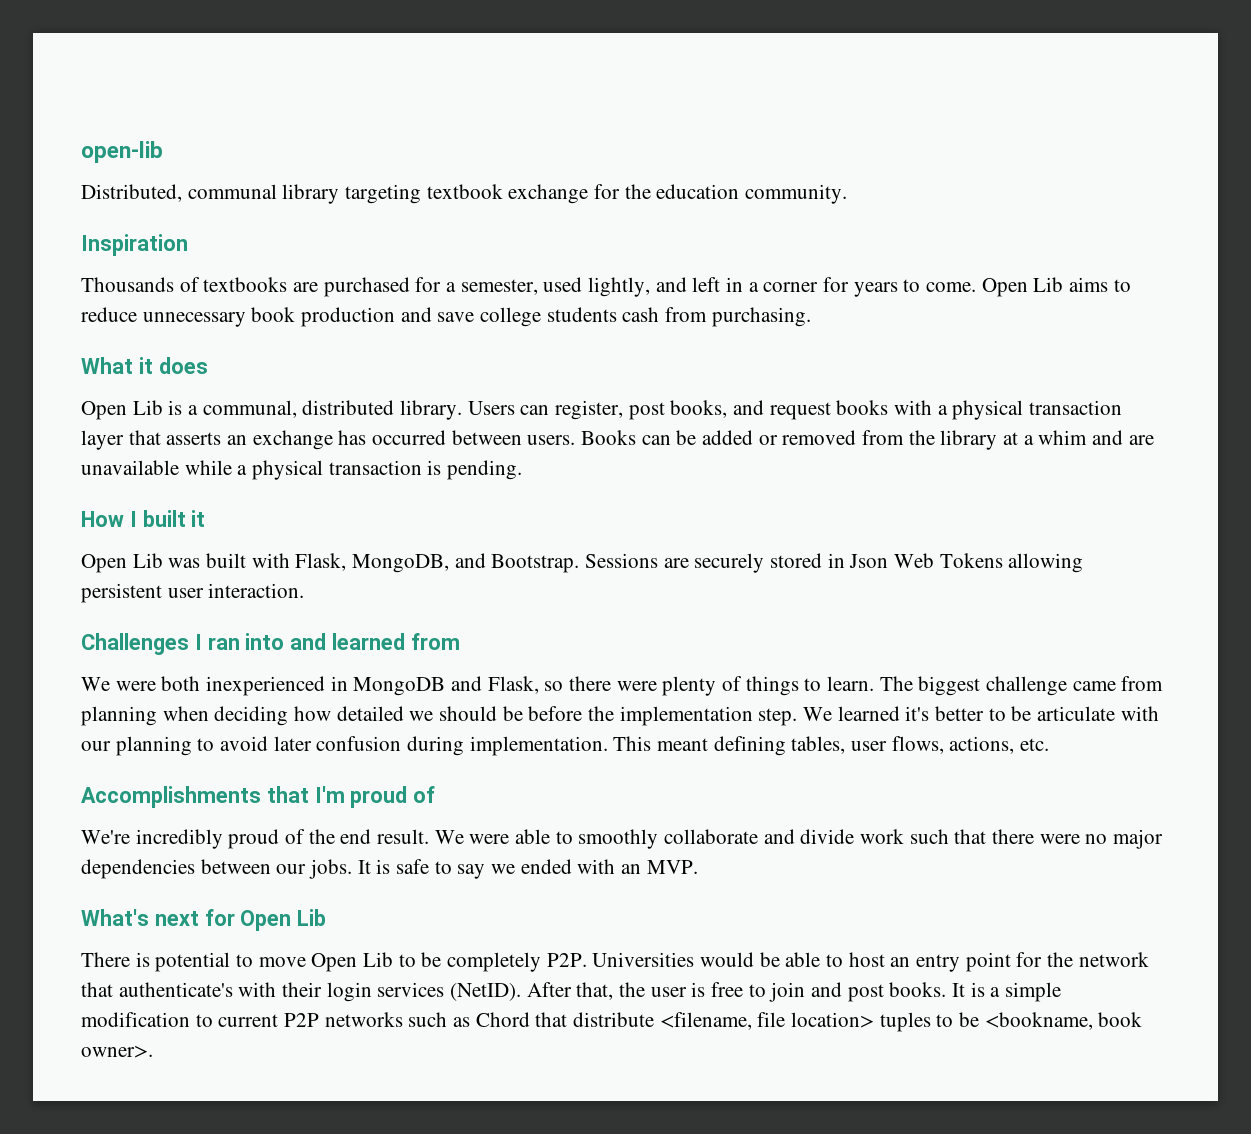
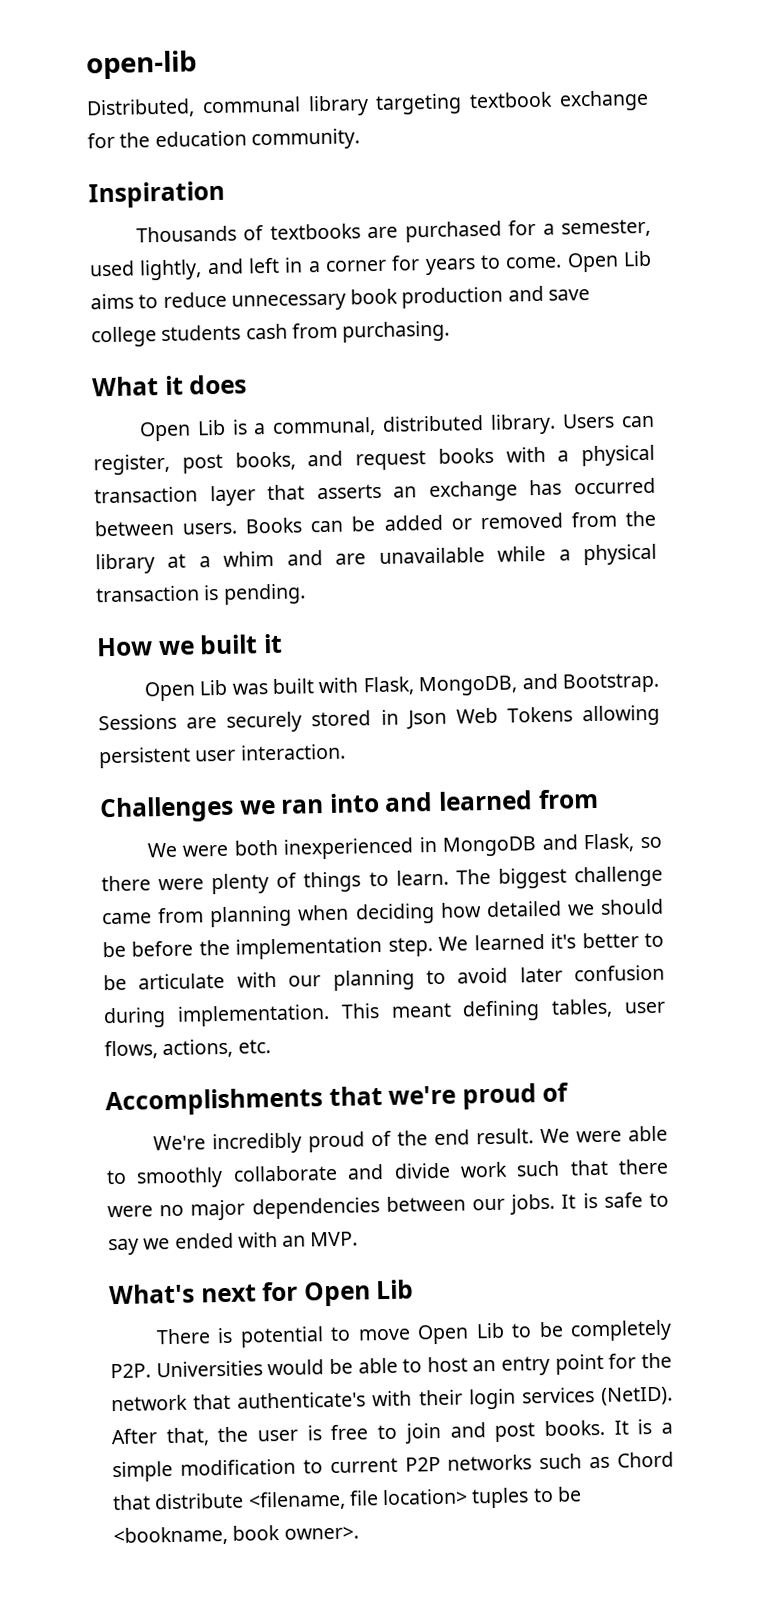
- How I built it
+ How we built it
- Challenges I ran into and learned from
+ Challenges we ran into and learned from
- Accomplishments that I'm proud of
+ Accomplishments that we're proud of

